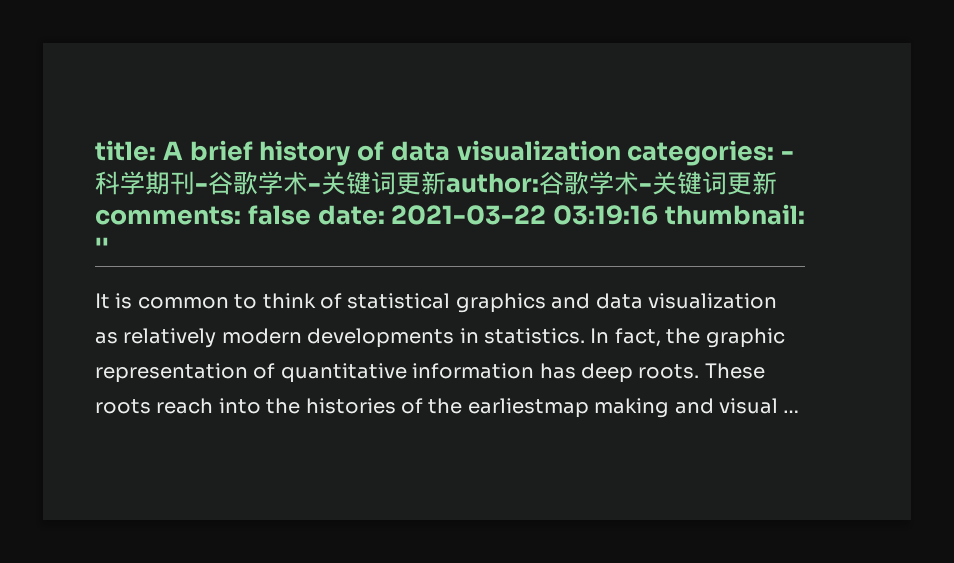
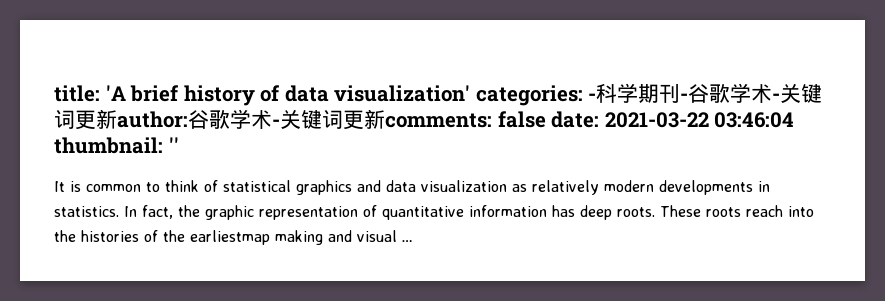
- title: A brief history of data visualization categories: -科学期刊-谷歌学术-关键词更新author:谷歌学术-关键词更新comments: false date: 2021-03-22 03:19:16 thumbnail: ''
+ title: 'A brief history of data visualization' categories: -科学期刊-谷歌学术-关键词更新author:谷歌学术-关键词更新comments: false date: 2021-03-22 03:46:04 thumbnail: ''

